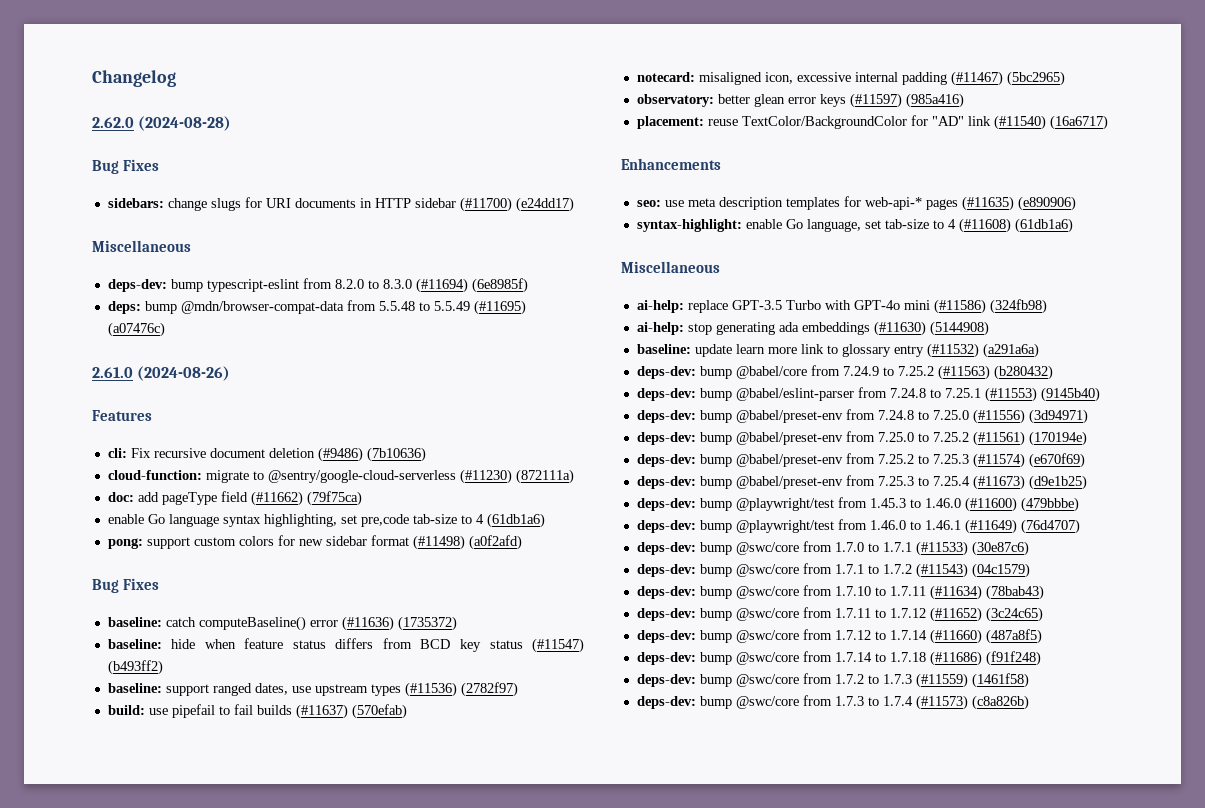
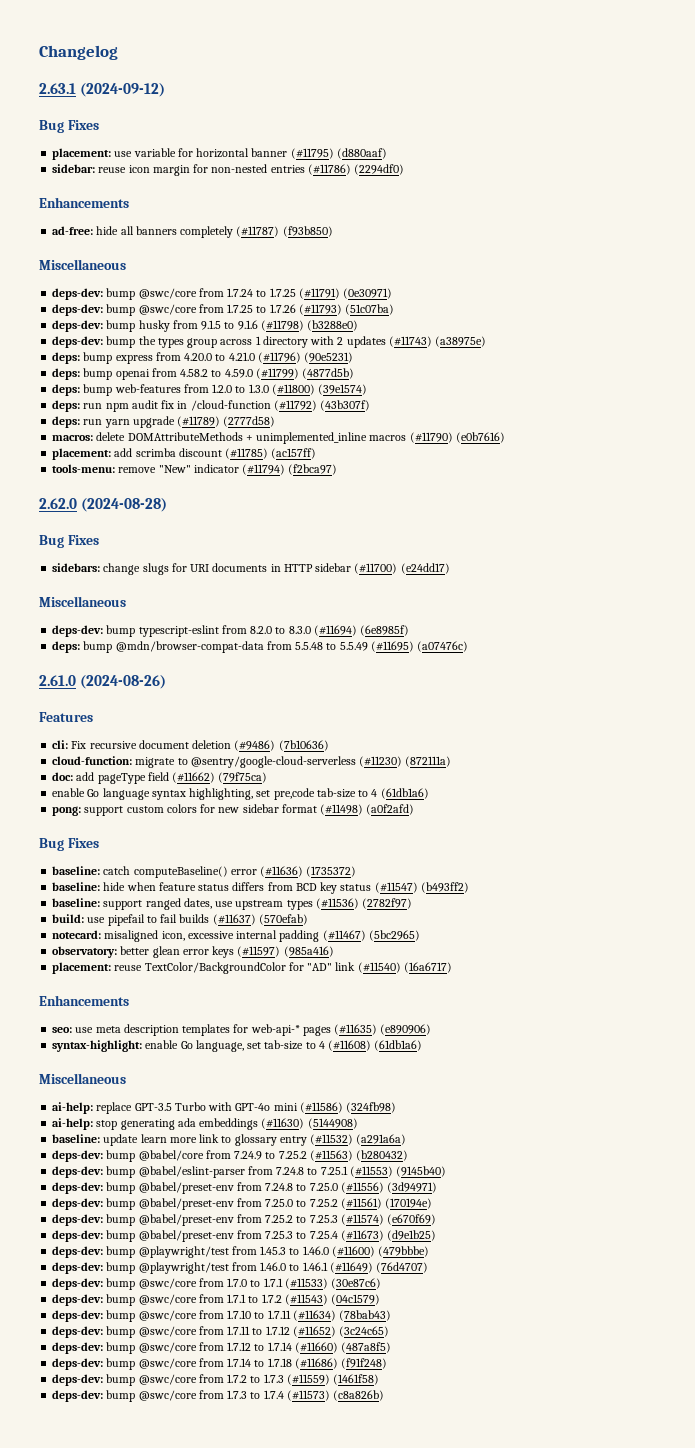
+ 2.63.1 (2024-09-12)
+ Bug Fixes
+ placement: use variable for horizontal banner (#11795) (d880aaf)
+ sidebar: reuse icon margin for non-nested entries (#11786) (2294df0)
+ Enhancements
+ ad-free: hide all banners completely (#11787) (f93b850)
+ Miscellaneous
+ deps-dev: bump @swc/core from 1.7.24 to 1.7.25 (#11791) (0e30971)
+ deps-dev: bump @swc/core from 1.7.25 to 1.7.26 (#11793) (51c07ba)
+ deps-dev: bump husky from 9.1.5 to 9.1.6 (#11798) (b3288e0)
+ deps-dev: bump the types group across 1 directory with 2 updates (#11743) (a38975e)
+ deps: bump express from 4.20.0 to 4.21.0 (#11796) (90e5231)
+ deps: bump openai from 4.58.2 to 4.59.0 (#11799) (4877d5b)
+ deps: bump web-features from 1.2.0 to 1.3.0 (#11800) (39e1574)
+ deps: run npm audit fix in /cloud-function (#11792) (43b307f)
+ deps: run yarn upgrade (#11789) (2777d58)
+ macros: delete DOMAttributeMethods + unimplemented_inline macros (#11790) (e0b7616)
+ placement: add scrimba discount (#11785) (ac157ff)
+ tools-menu: remove "New" indicator (#11794) (f2bca97)

